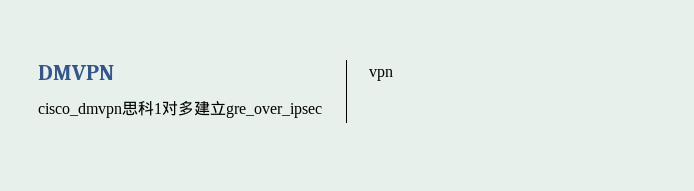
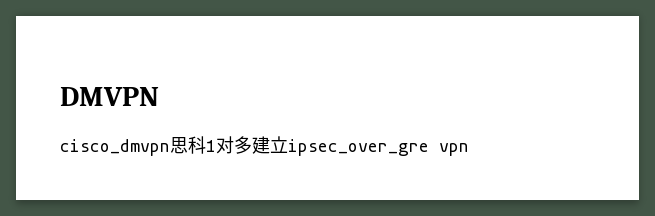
- cisco_dmvpn思科1对多建立gre_over_ipsec vpn
+ cisco_dmvpn思科1对多建立ipsec_over_gre vpn

